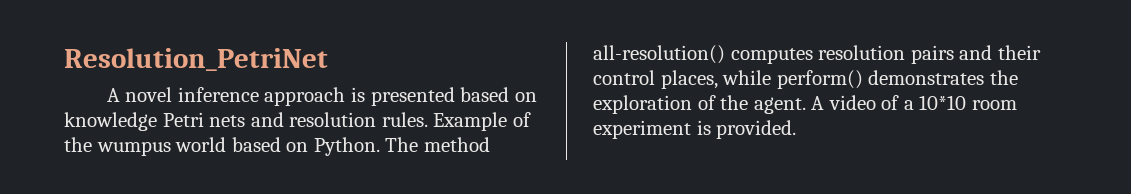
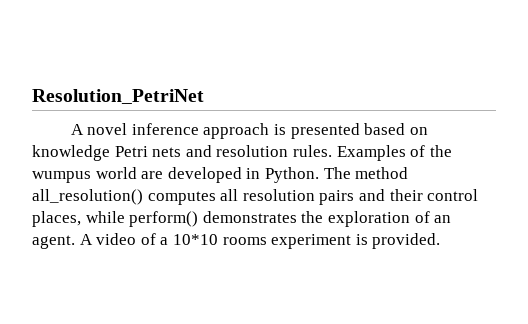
- Example of the wumpus world based on Python. The method all-resolution() computes resolution pairs and their control places, while perform() demonstrates the exploration of the agent.
+ Examples of the wumpus world are developed in Python. The method all_resolution() computes all resolution pairs and their control places, while perform() demonstrates the exploration of an agent.
- A video of a 10*10 room experiment is provided.
+ A video of a 10*10 rooms experiment is provided.

